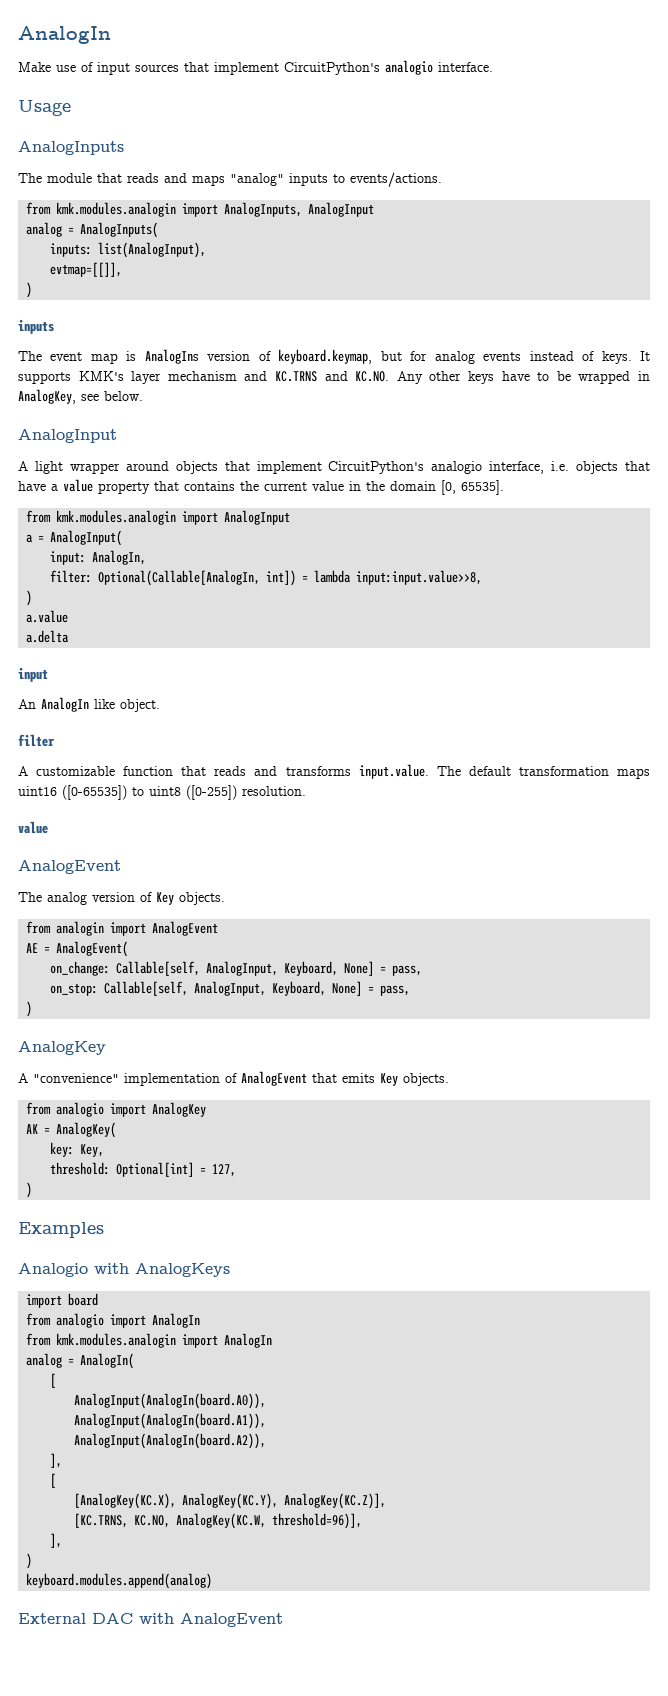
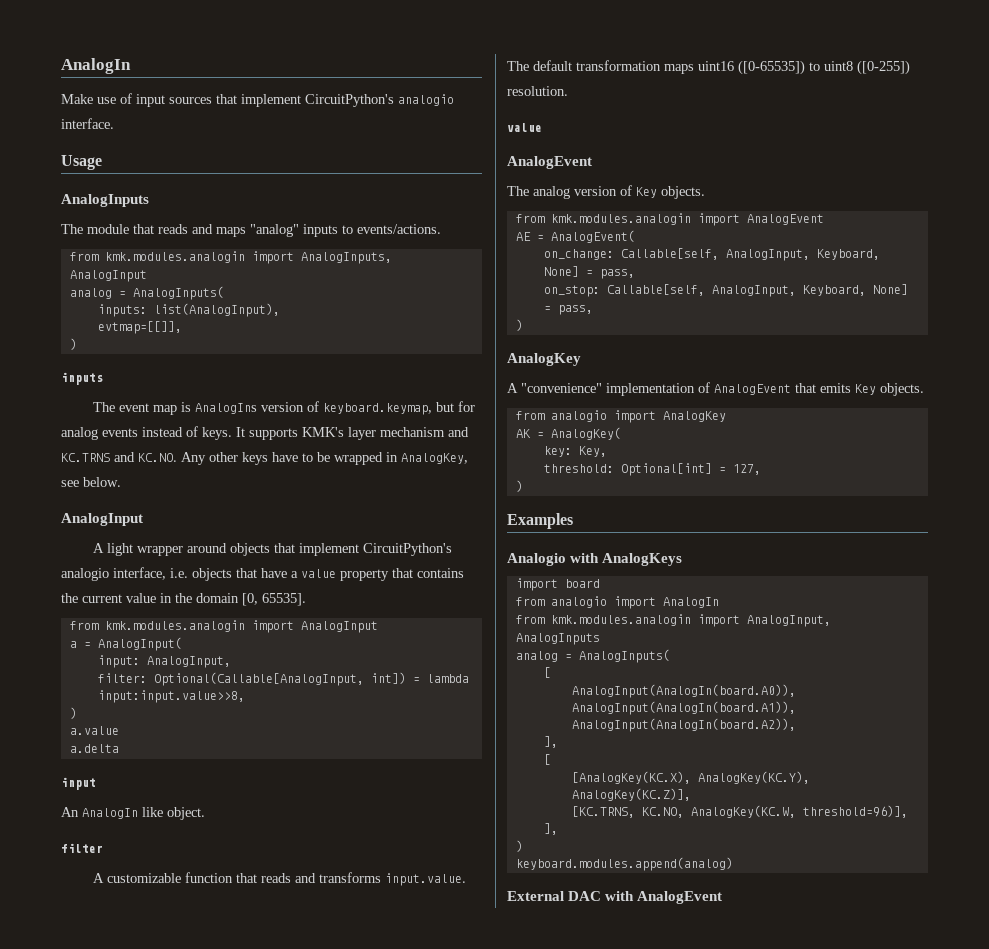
- input: AnalogIn,
+ input: AnalogInput,
- filter: Optional(Callable[AnalogIn, int]) = lambda input:input.value>>8,
+ filter: Optional(Callable[AnalogInput, int]) = lambda input:input.value>>8,
- from analogin import AnalogEvent
+ from kmk.modules.analogin import AnalogEvent
- from kmk.modules.analogin import AnalogIn
- analog = AnalogIn(
+ from kmk.modules.analogin import AnalogInput, AnalogInputs
+ analog = AnalogInputs(

